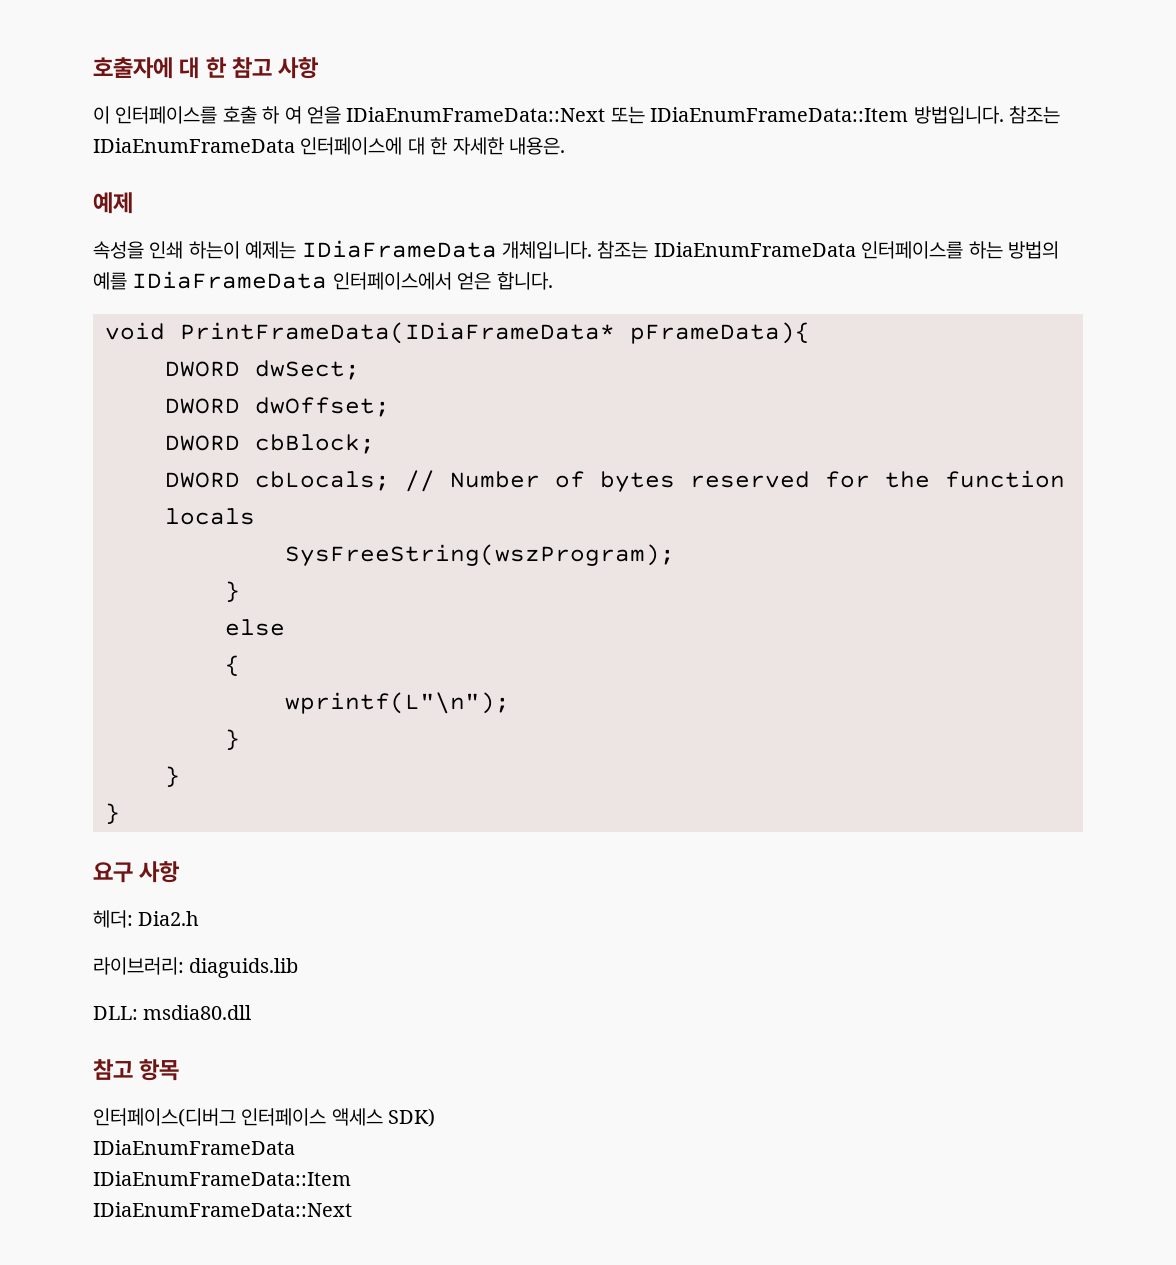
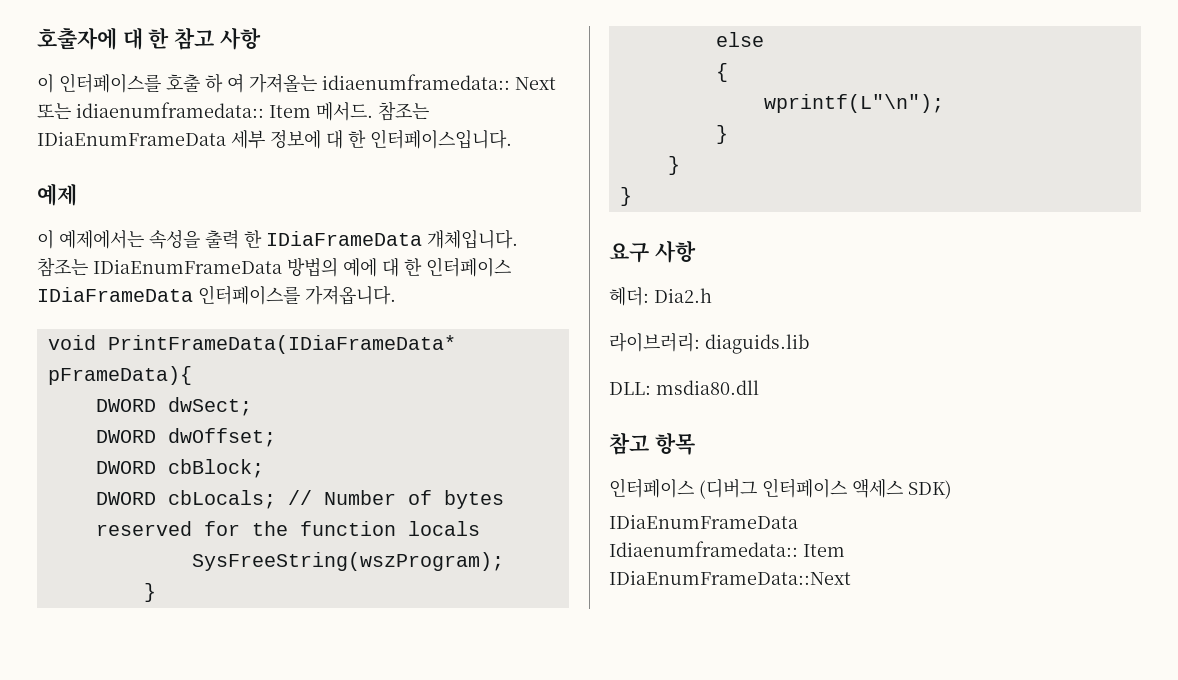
- 이 인터페이스를 호출 하 여 얻을 IDiaEnumFrameData::Next 또는 IDiaEnumFrameData::Item 방법입니다. 참조는 IDiaEnumFrameData 인터페이스에 대 한 자세한 내용은.
+ 이 인터페이스를 호출 하 여 가져올는 idiaenumframedata:: Next 또는 idiaenumframedata:: Item 메서드. 참조는 IDiaEnumFrameData 세부 정보에 대 한 인터페이스입니다.
  예제
- 속성을 인쇄 하는이 예제는 IDiaFrameData 개체입니다. 참조는 IDiaEnumFrameData 인터페이스를 하는 방법의 예를 IDiaFrameData 인터페이스에서 얻은 합니다.
+ 이 예제에서는 속성을 출력 한 IDiaFrameData 개체입니다. 참조는 IDiaEnumFrameData 방법의 예에 대 한 인터페이스 IDiaFrameData 인터페이스를 가져옵니다.
- 인터페이스(디버그 인터페이스 액세스 SDK)
+ 인터페이스 (디버그 인터페이스 액세스 SDK)
  IDiaEnumFrameData
- IDiaEnumFrameData::Item
+ Idiaenumframedata:: Item

